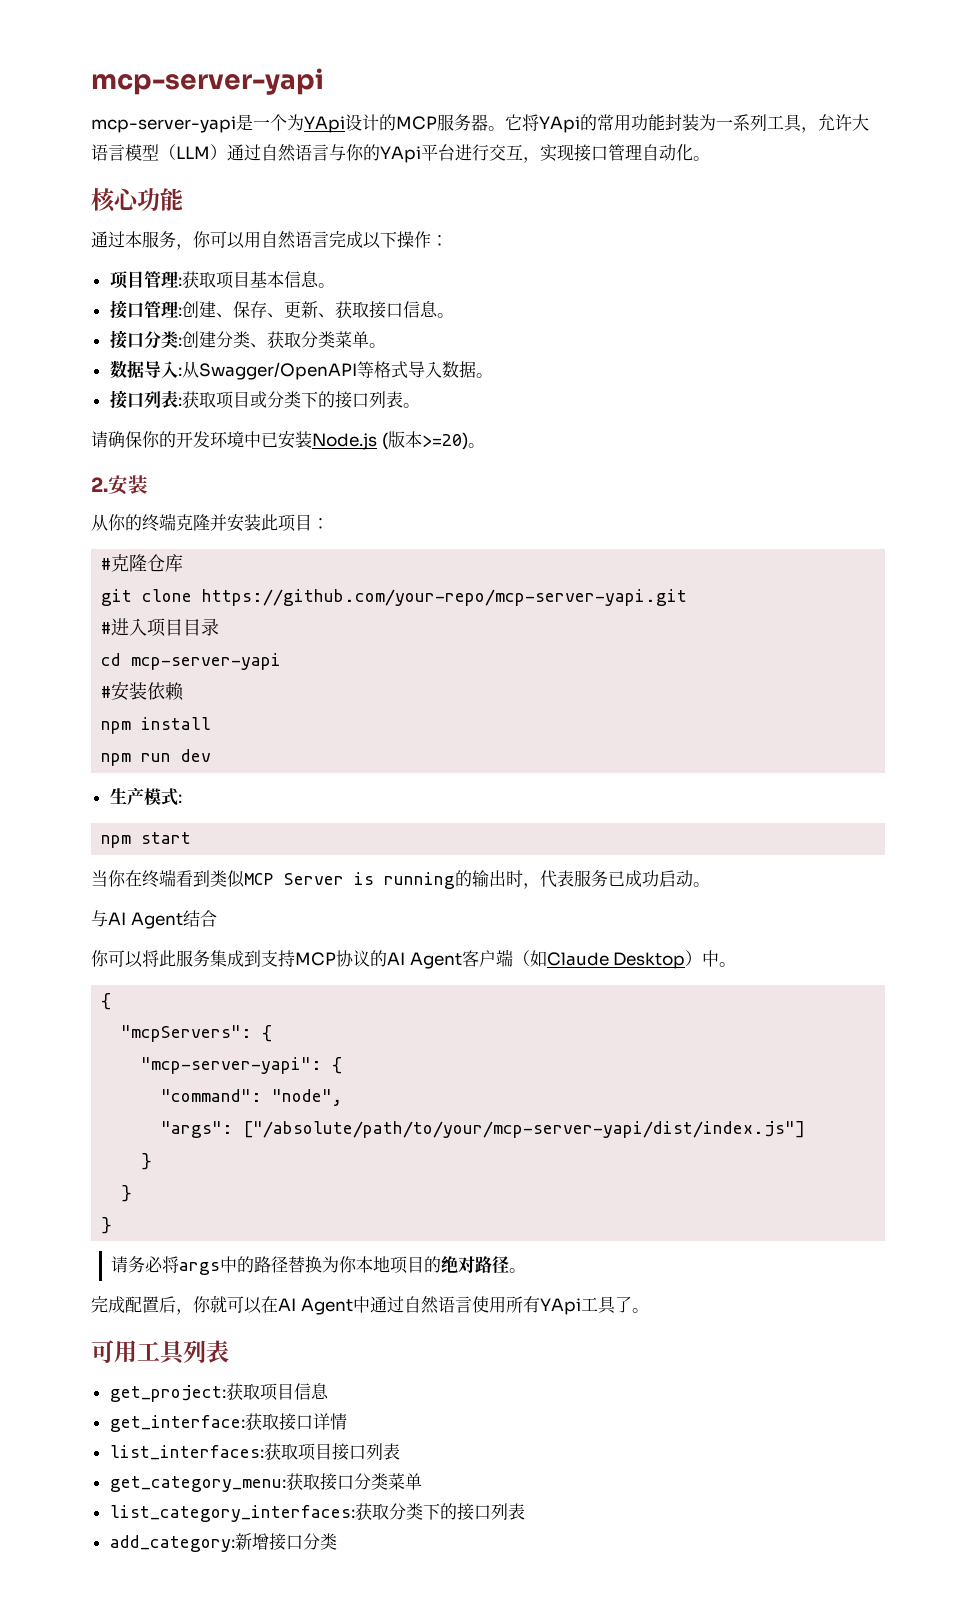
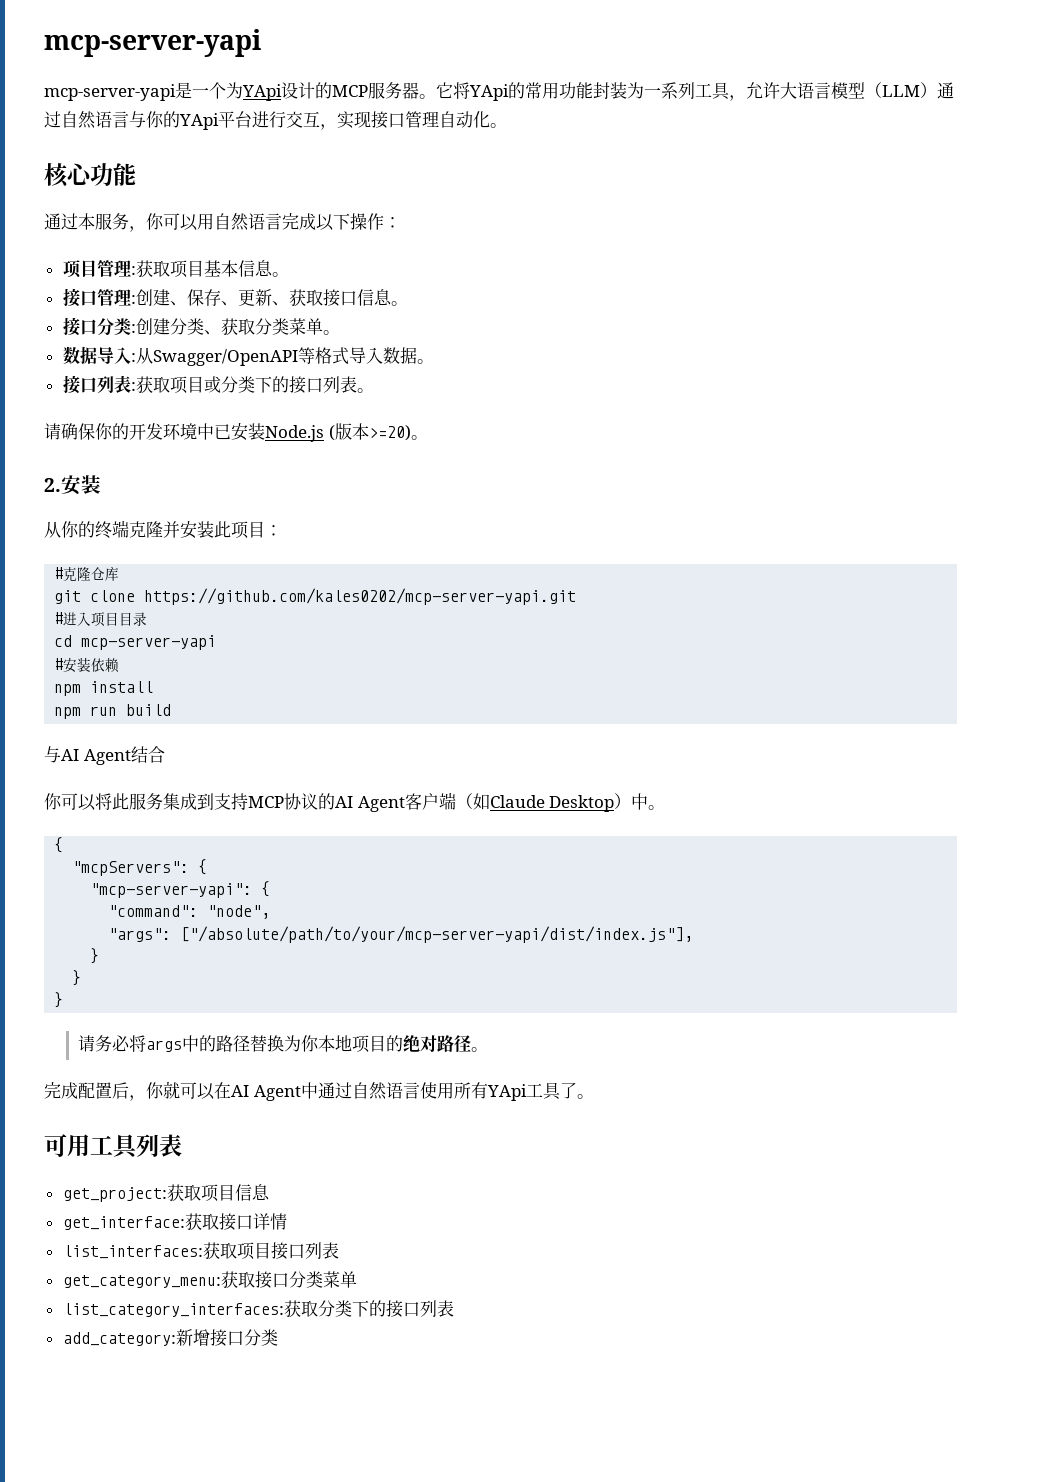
- git clone https://github.com/your-repo/mcp-server-yapi.git
+ git clone https://github.com/kales0202/mcp-server-yapi.git
- npm run dev
- 生产模式:
- npm start
- 当你在终端看到类似MCP Server is running的输出时，代表服务已成功启动。
+ npm run build
- "args": ["/absolute/path/to/your/mcp-server-yapi/dist/index.js"]
+ "args": ["/absolute/path/to/your/mcp-server-yapi/dist/index.js"],

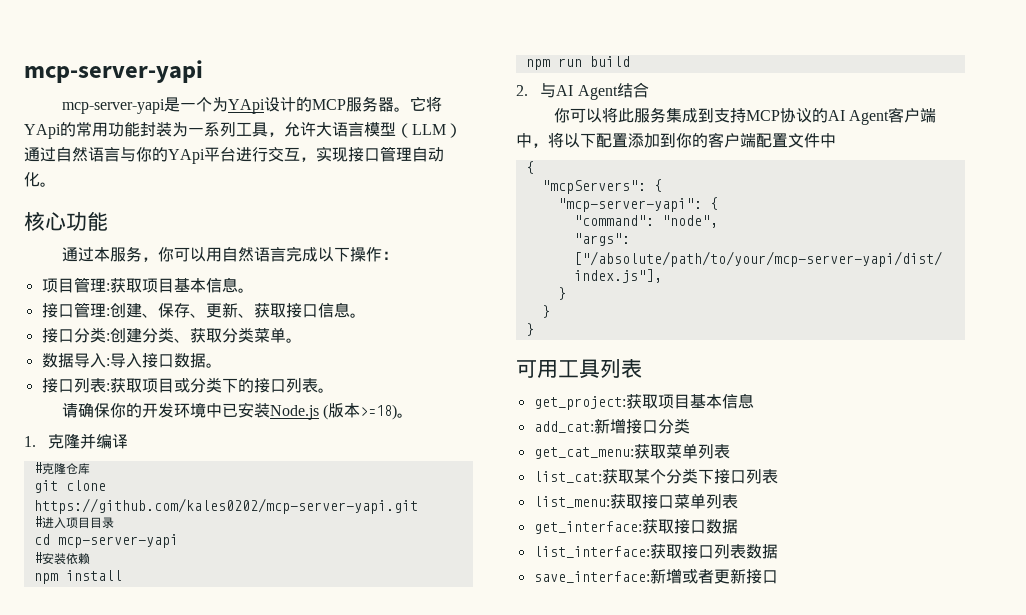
- 数据导入:从Swagger/OpenAPI等格式导入数据。
+ 数据导入:导入接口数据。
- 请确保你的开发环境中已安装Node.js (版本>=20)。
- 2.安装
- 从你的终端克隆并安装此项目：
+ 请确保你的开发环境中已安装Node.js (版本>=18)。
+ 1.克隆并编译
- 与AI Agent结合
+ 2.与AI Agent结合
- 你可以将此服务集成到支持MCP协议的AI Agent客户端（如Claude Desktop）中。
+ 你可以将此服务集成到支持MCP协议的AI Agent客户端中，将以下配置添加到你的客户端配置文件中
- 请务必将args中的路径替换为你本地项目的绝对路径。
- 完成配置后，你就可以在AI Agent中通过自然语言使用所有YApi工具了。
- get_project:获取项目信息
+ get_project:获取项目基本信息
- get_interface:获取接口详情
- list_interfaces:获取项目接口列表
- get_category_menu:获取接口分类菜单
- list_category_interfaces:获取分类下的接口列表
- add_category:新增接口分类
+ add_cat:新增接口分类
+ get_cat_menu:获取菜单列表
+ list_cat:获取某个分类下接口列表
+ list_menu:获取接口菜单列表
+ get_interface:获取接口数据
+ list_interface:获取接口列表数据
+ save_interface:新增或者更新接口

